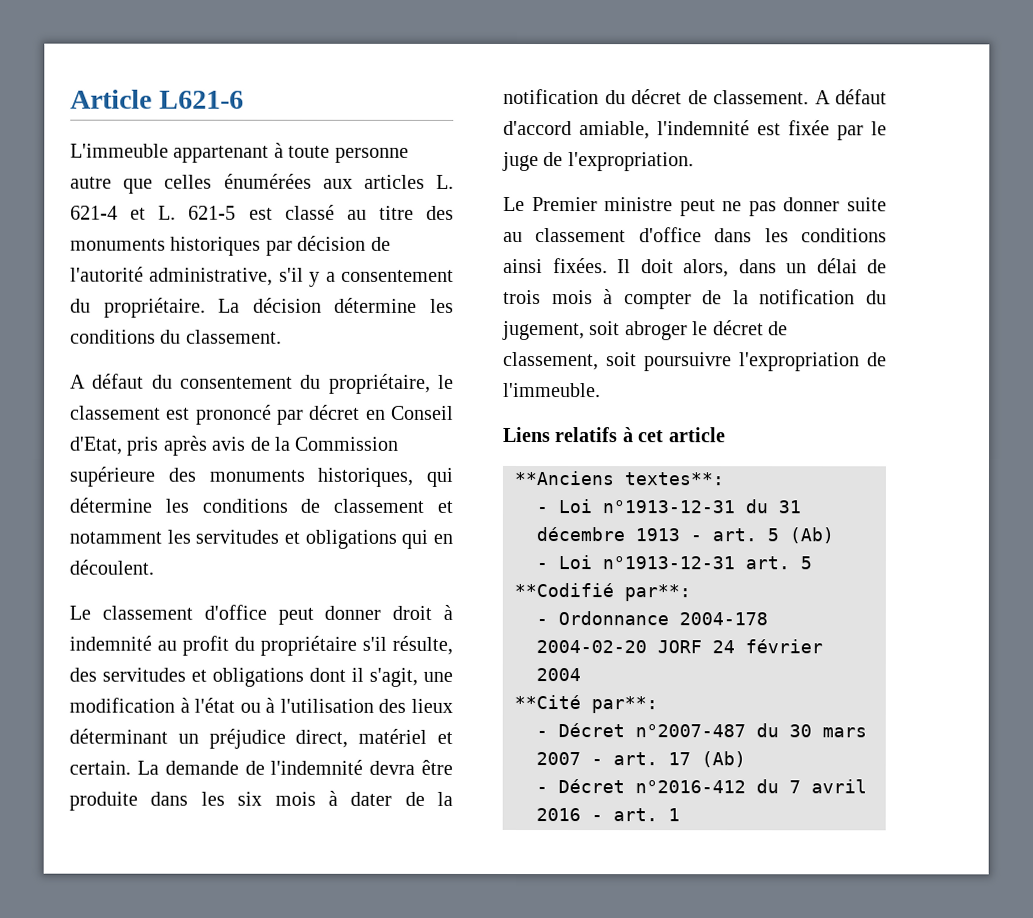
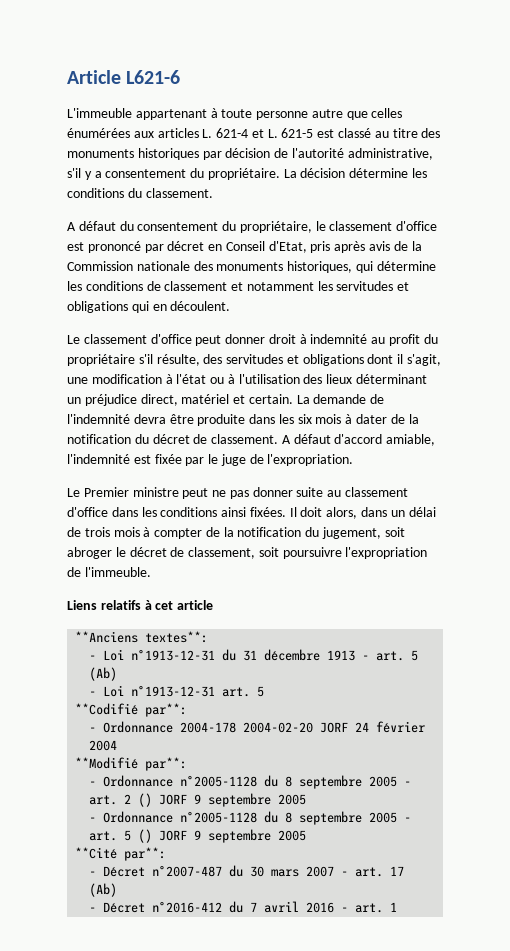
- A défaut du consentement du propriétaire, le classement est prononcé par décret en Conseil d'Etat, pris après avis de la Commission supérieure des monuments historiques, qui détermine les conditions de classement et notamment les servitudes et obligations qui en découlent.
+ A défaut du consentement du propriétaire, le classement d'office est prononcé par décret en Conseil d'Etat, pris après avis de la Commission nationale des monuments historiques, qui détermine les conditions de classement et notamment les servitudes et obligations qui en découlent.
+ **Modifié par**:
+ - Ordonnance n°2005-1128 du 8 septembre 2005 - art. 2 () JORF 9 septembre 2005
+ - Ordonnance n°2005-1128 du 8 septembre 2005 - art. 5 () JORF 9 septembre 2005

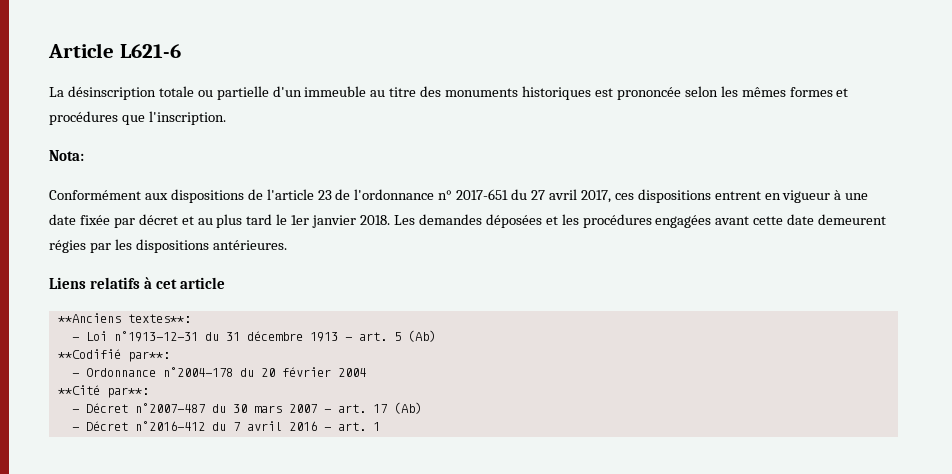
- L'immeuble appartenant à toute personne autre que celles énumérées aux articles L. 621-4 et L. 621-5 est classé au titre des monuments historiques par décision de l'autorité administrative, s'il y a consentement du propriétaire. La décision détermine les conditions du classement.
- A défaut du consentement du propriétaire, le classement d'office est prononcé par décret en Conseil d'Etat, pris après avis de la Commission nationale des monuments historiques, qui détermine les conditions de classement et notamment les servitudes et obligations qui en découlent.
- Le classement d'office peut donner droit à indemnité au profit du propriétaire s'il résulte, des servitudes et obligations dont il s'agit, une modification à l'état ou à l'utilisation des lieux déterminant un préjudice direct, matériel et certain. La demande de l'indemnité devra être produite dans les six mois à dater de la notification du décret de classement. A défaut d'accord amiable, l'indemnité est fixée par le juge de l'expropriation.
- Le Premier ministre peut ne pas donner suite au classement d'office dans les conditions ainsi fixées. Il doit alors, dans un délai de trois mois à compter de la notification du jugement, soit abroger le décret de classement, soit poursuivre l'expropriation de l'immeuble.
+ La désinscription totale ou partielle d'un immeuble au titre des monuments historiques est prononcée selon les mêmes formes et procédures que l'inscription.
+ Nota:
+ Conformément aux dispositions de l'article 23 de l'ordonnance n° 2017-651 du 27 avril 2017, ces dispositions entrent en vigueur à une date fixée par décret et au plus tard le 1er janvier 2018. Les demandes déposées et les procédures engagées avant cette date demeurent régies par les dispositions antérieures.
- - Loi n°1913-12-31 art. 5
- - Ordonnance 2004-178 2004-02-20 JORF 24 février 2004
- **Modifié par**:
- - Ordonnance n°2005-1128 du 8 septembre 2005 - art. 2 () JORF 9 septembre 2005
- - Ordonnance n°2005-1128 du 8 septembre 2005 - art. 5 () JORF 9 septembre 2005
+ - Ordonnance n°2004-178 du 20 février 2004

